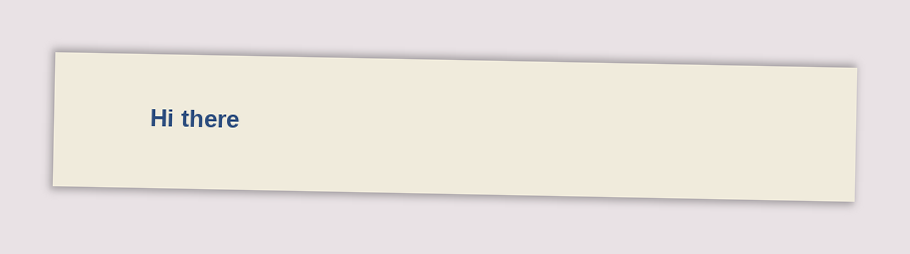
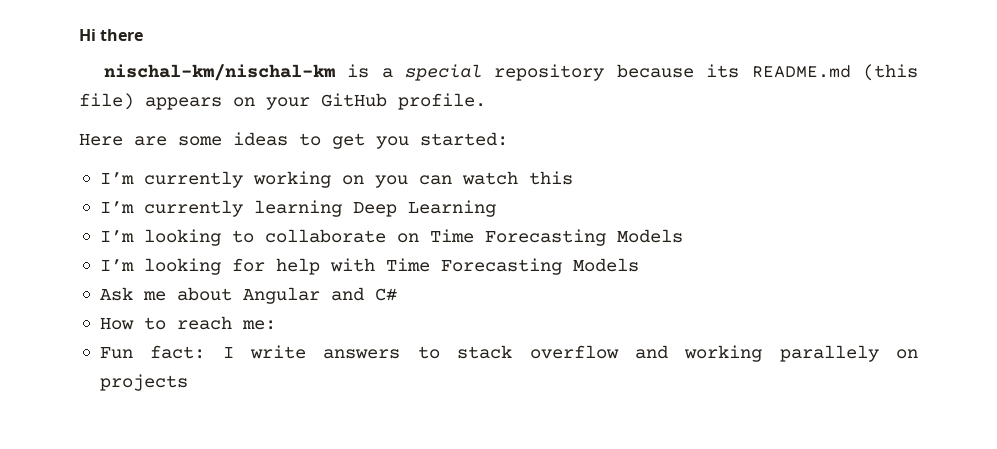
+ nischal-km/nischal-km is a special repository because its README.md (this file) appears on your GitHub profile.
+ Here are some ideas to get you started:
+ I’m currently working on you can watch this
+ I’m currently learning Deep Learning
+ I’m looking to collaborate on Time Forecasting Models
+ I’m looking for help with Time Forecasting Models
+ Ask me about Angular and C#
+ How to reach me:
+ Fun fact: I write answers to stack overflow and working parallely on projects

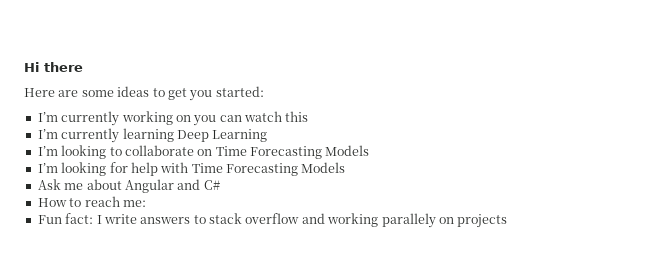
- nischal-km/nischal-km is a special repository because its README.md (this file) appears on your GitHub profile.

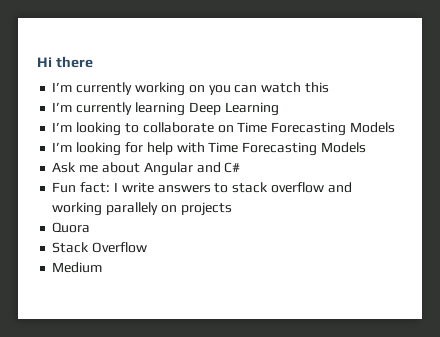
- Here are some ideas to get you started:
- How to reach me:
+ Quora
+ Stack Overflow
+ Medium

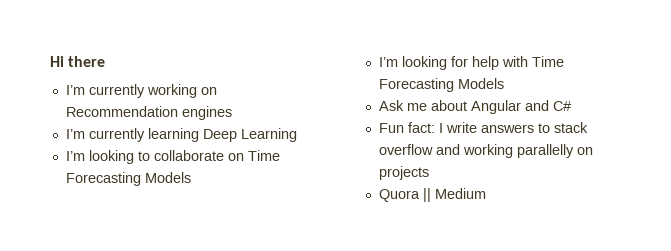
- I’m currently working on you can watch this
+ I’m currently working on Recommendation engines
- Fun fact: I write answers to stack overflow and working parallely on projects
+ Fun fact: I write answers to stack overflow and working parallelly on projects
- Quora
- Stack Overflow
- Medium
+ Quora || Medium

